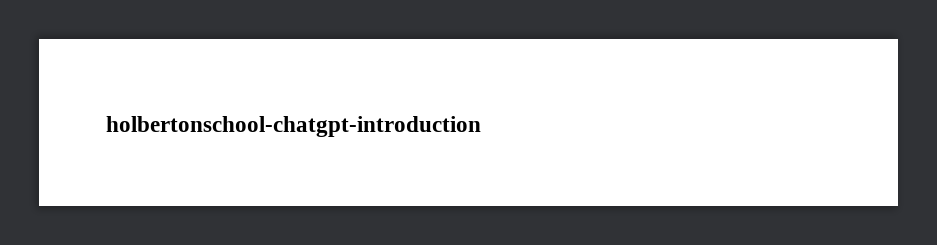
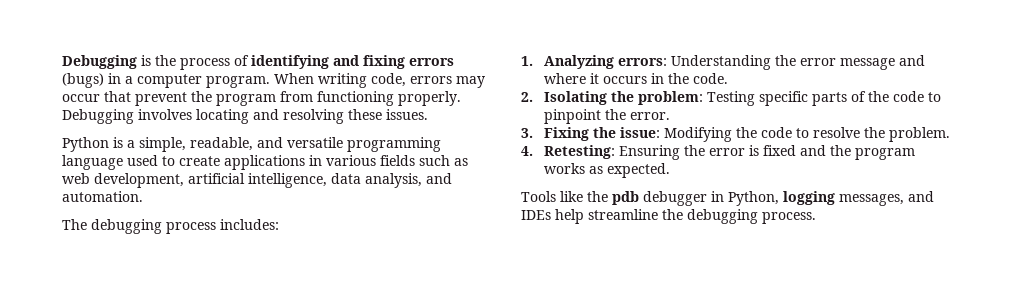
- holbertonschool-chatgpt-introduction
+ Debugging is the process of identifying and fixing errors (bugs) in a computer program. When writing code, errors may occur that prevent the program from functioning properly. Debugging involves locating and resolving these issues.
+ Python is a simple, readable, and versatile programming language used to create applications in various fields such as web development, artificial intelligence, data analysis, and automation.
+ The debugging process includes:
+ 1. Analyzing errors: Understanding the error message and where it occurs in the code.
+ 2. Isolating the problem: Testing specific parts of the code to pinpoint the error.
+ 3. Fixing the issue: Modifying the code to resolve the problem.
+ 4. Retesting: Ensuring the error is fixed and the program works as expected.
+ Tools like the pdb debugger in Python, logging messages, and IDEs help streamline the debugging process.

